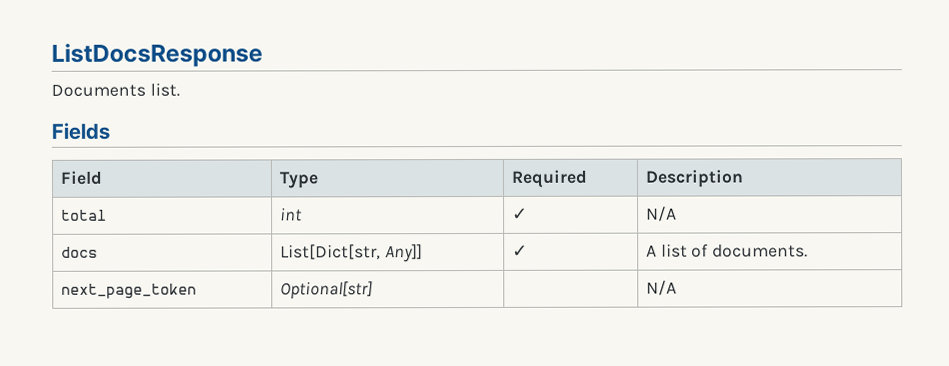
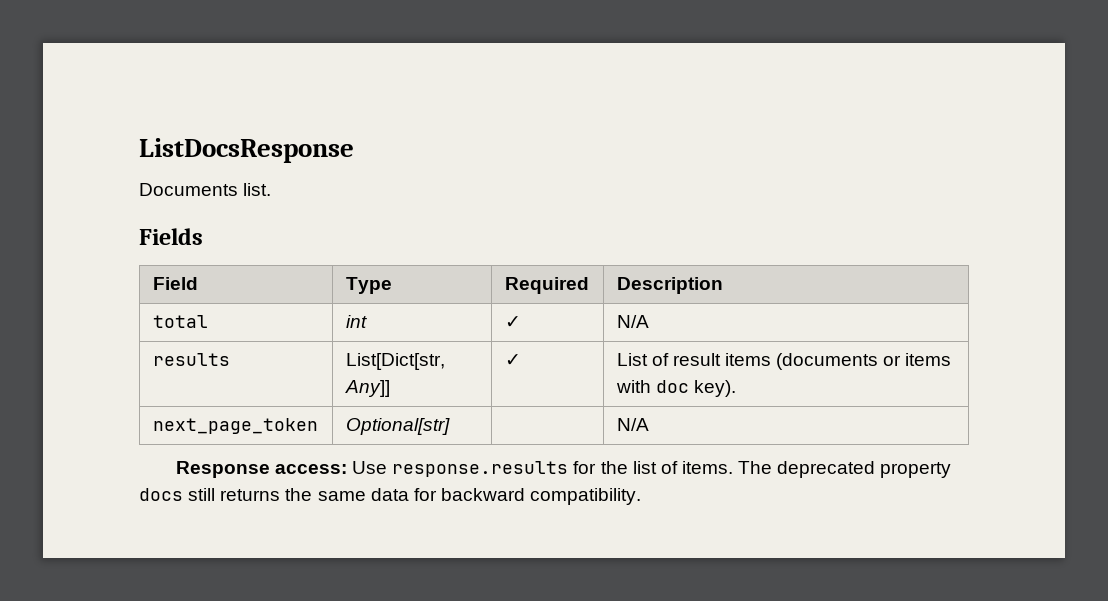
- docs | List[Dict[str, Any]] | ✓ | A list of documents.
+ results | List[Dict[str, Any]] | ✓ | List of result items (documents or items with doc key).
  next_page_token | Optional[str] | | N/A
+ Response access: Use response.results for the list of items. The deprecated property docs still returns the same data for backward compatibility.

